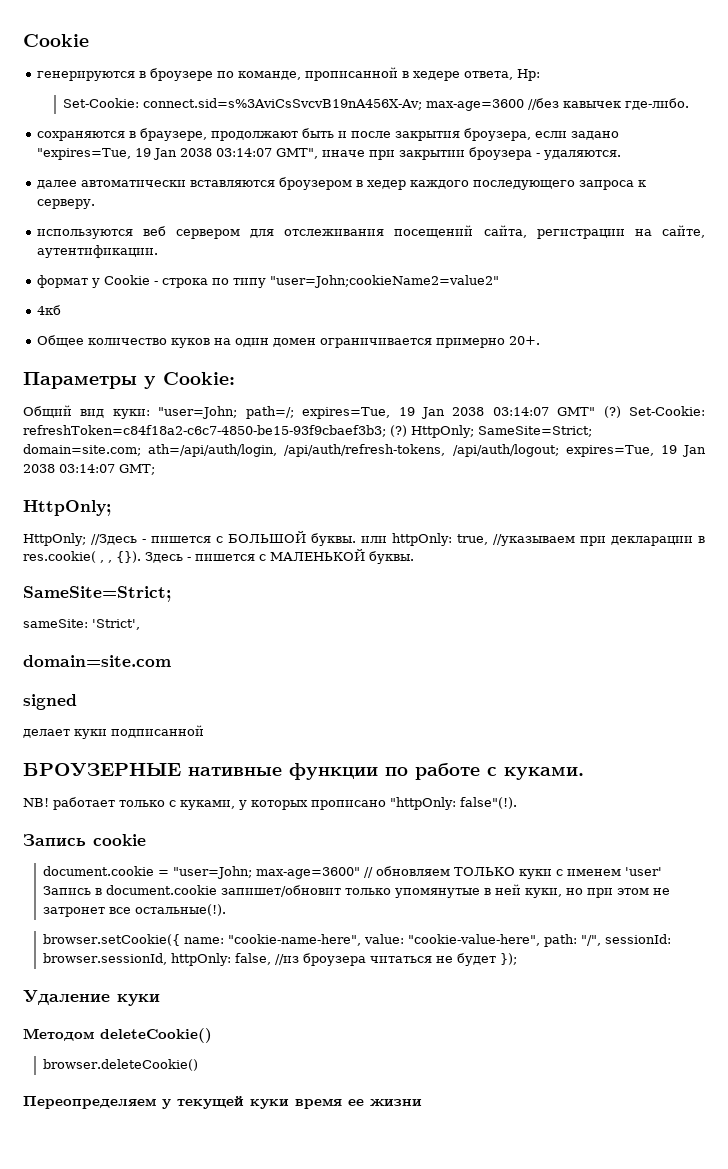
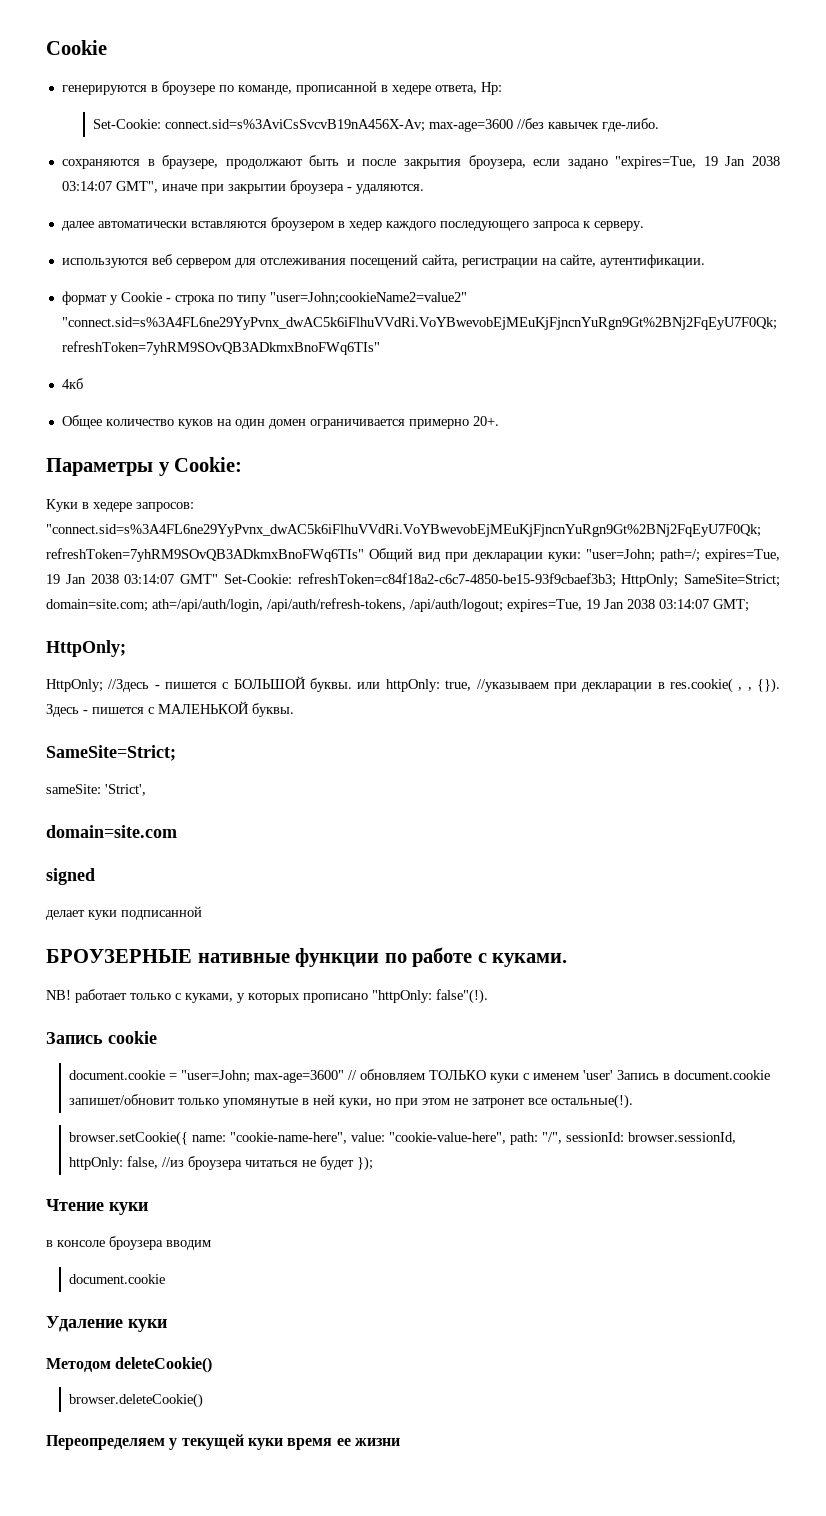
- формат у Cookie - строка по типу "user=John;cookieName2=value2"
+ формат у Cookie - строка по типу "user=John;cookieName2=value2" "connect.sid=s%3A4FL6ne29YyPvnx_dwAC5k6iFlhuVVdRi.VoYBwevobEjMEuKjFjncnYuRgn9Gt%2BNj2FqEyU7F0Qk; refreshToken=7yhRM9SOvQB3ADkmxBnoFWq6TIs"
- Общий вид куки: "user=John; path=/; expires=Tue, 19 Jan 2038 03:14:07 GMT" (?) Set-Cookie: refreshToken=c84f18a2-c6c7-4850-be15-93f9cbaef3b3; (?) HttpOnly; SameSite=Strict; domain=site.com; ath=/api/auth/login, /api/auth/refresh-tokens, /api/auth/logout; expires=Tue, 19 Jan 2038 03:14:07 GMT;
+ Куки в хедере запросов: "connect.sid=s%3A4FL6ne29YyPvnx_dwAC5k6iFlhuVVdRi.VoYBwevobEjMEuKjFjncnYuRgn9Gt%2BNj2FqEyU7F0Qk; refreshToken=7yhRM9SOvQB3ADkmxBnoFWq6TIs" Общий вид при декларации куки: "user=John; path=/; expires=Tue, 19 Jan 2038 03:14:07 GMT" Set-Cookie: refreshToken=c84f18a2-c6c7-4850-be15-93f9cbaef3b3; HttpOnly; SameSite=Strict; domain=site.com; ath=/api/auth/login, /api/auth/refresh-tokens, /api/auth/logout; expires=Tue, 19 Jan 2038 03:14:07 GMT;
+ Чтение куки
+ в консоле броузера вводим
+ document.cookie

